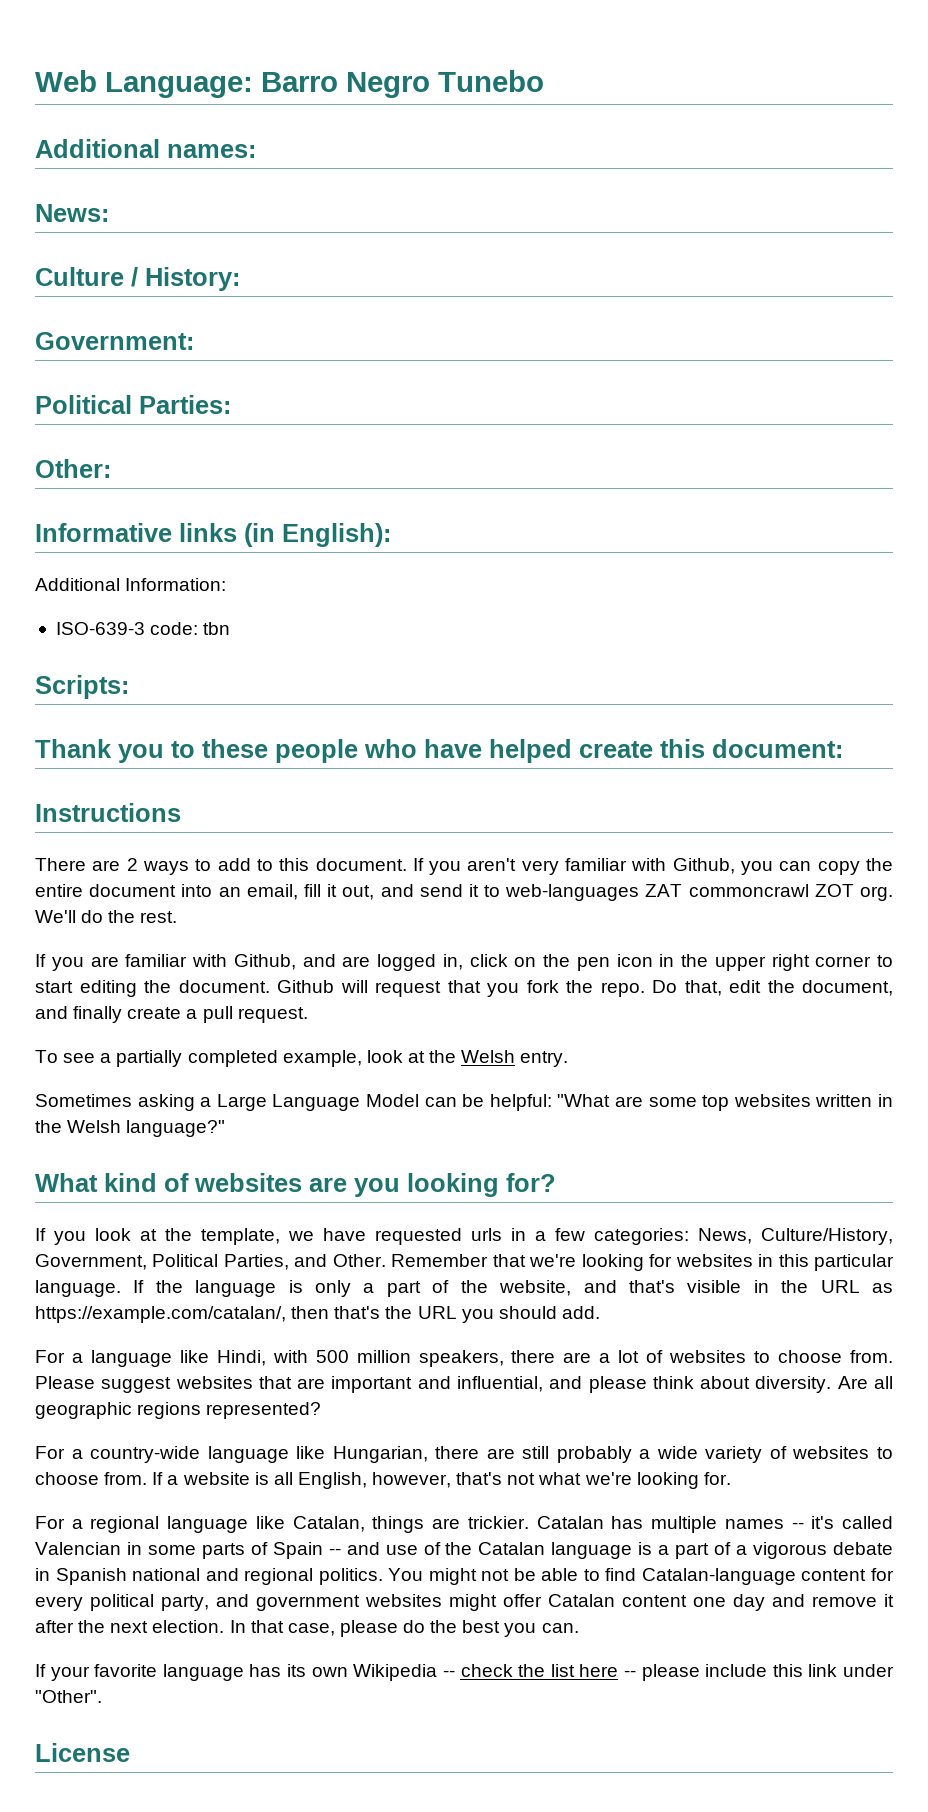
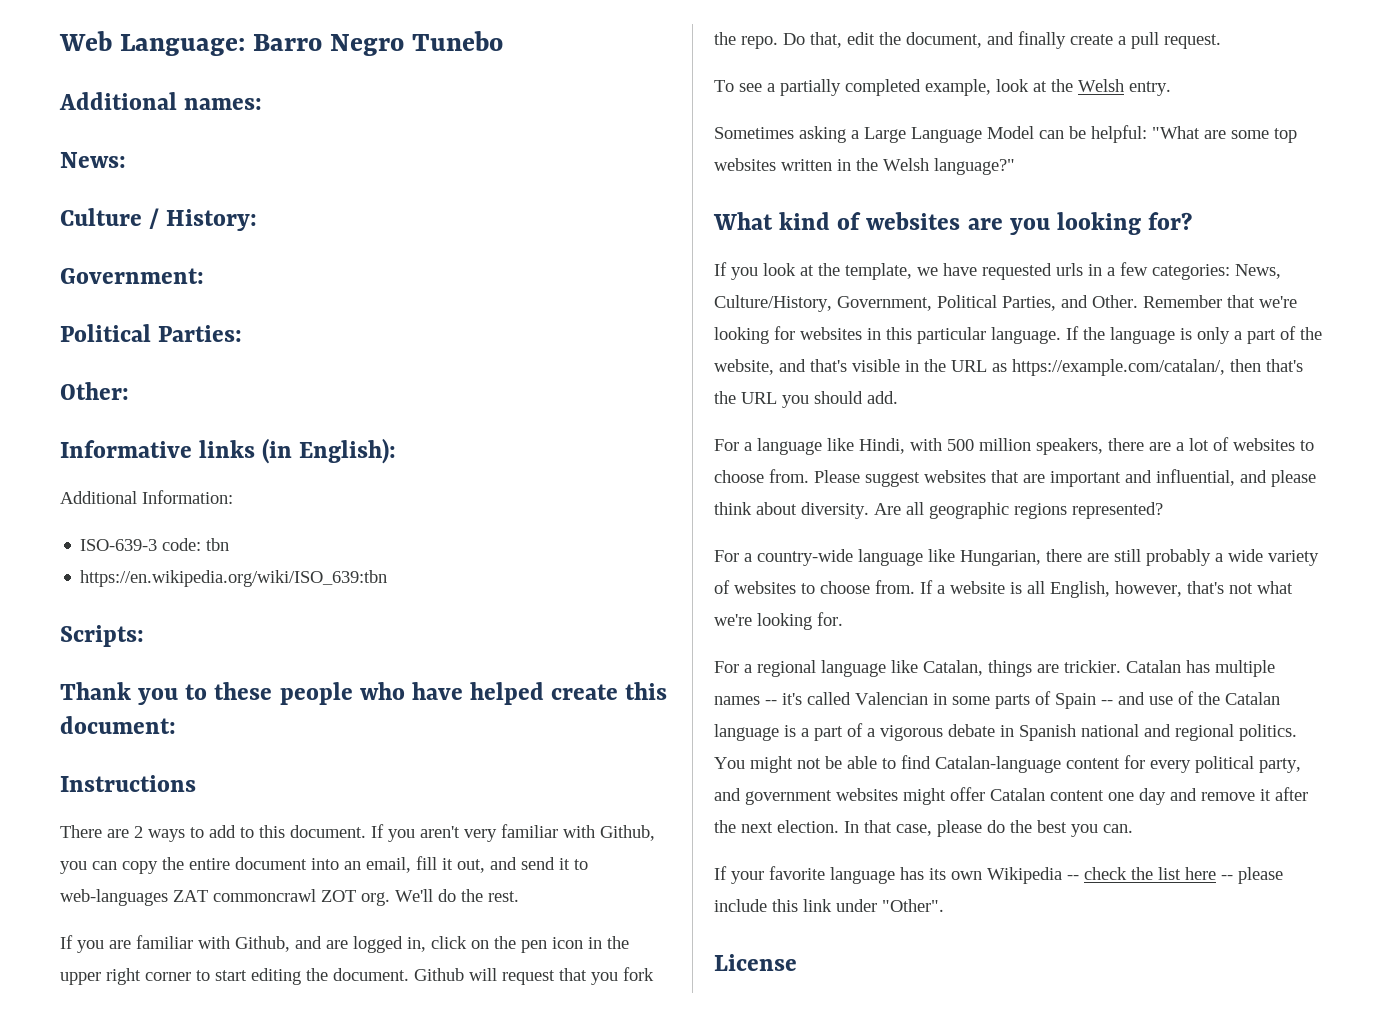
+ https://en.wikipedia.org/wiki/ISO_639:tbn

